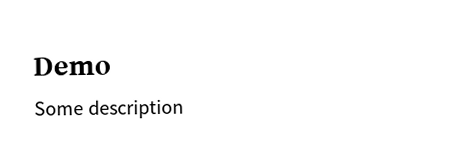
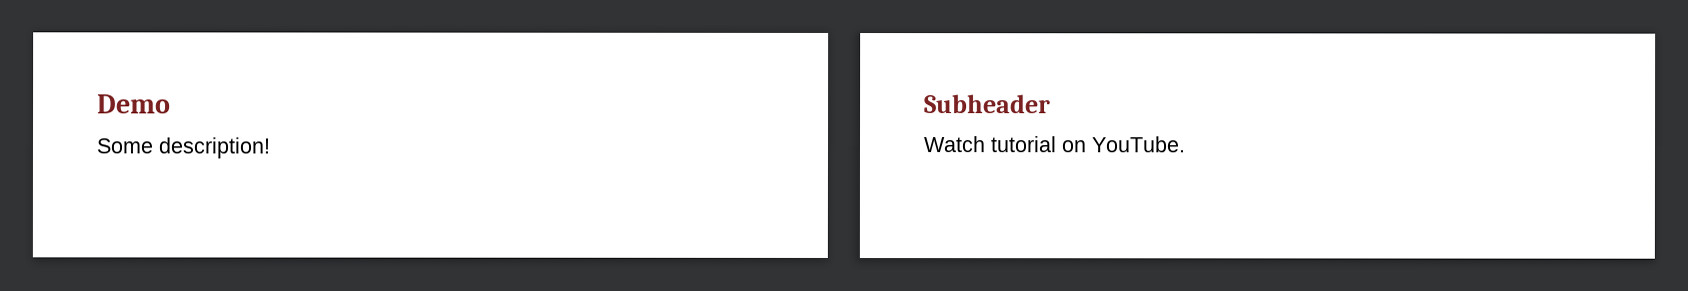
- Some description
+ Some description!
+ Subheader
+ Watch tutorial on YouTube.

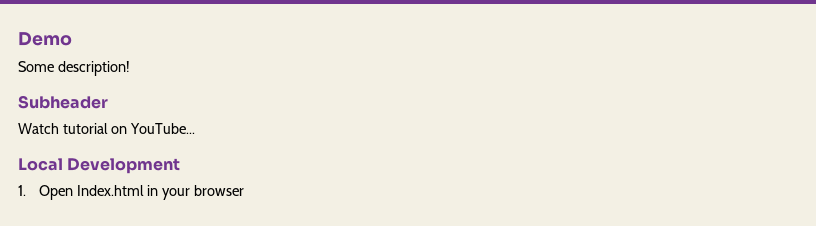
- Watch tutorial on YouTube.
+ Watch tutorial on YouTube...
+ Local Development
+ 1. Open Index.html in your browser

